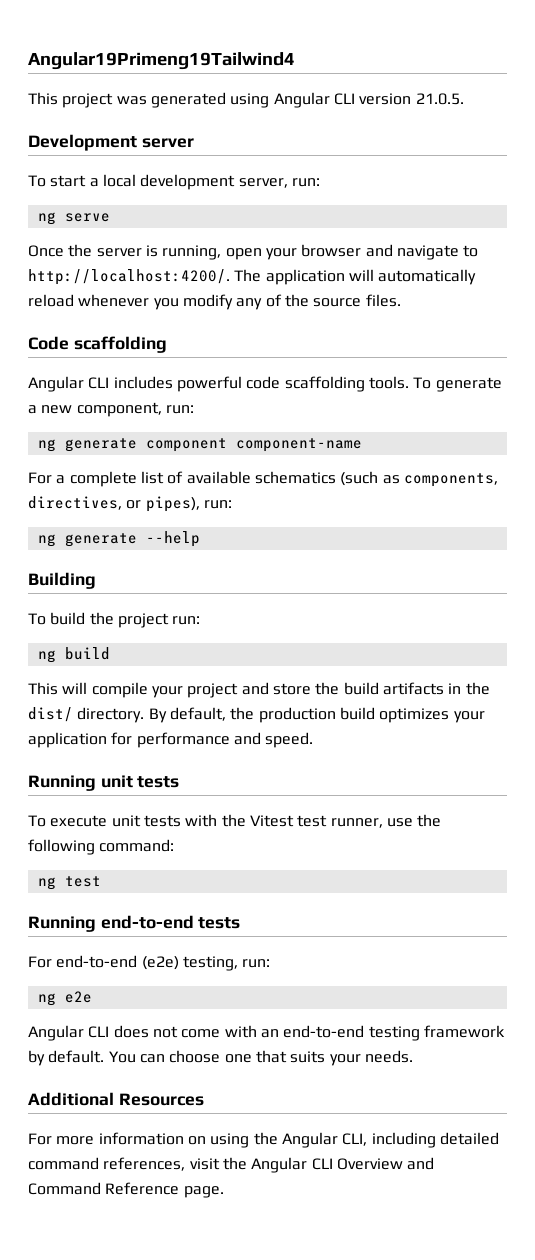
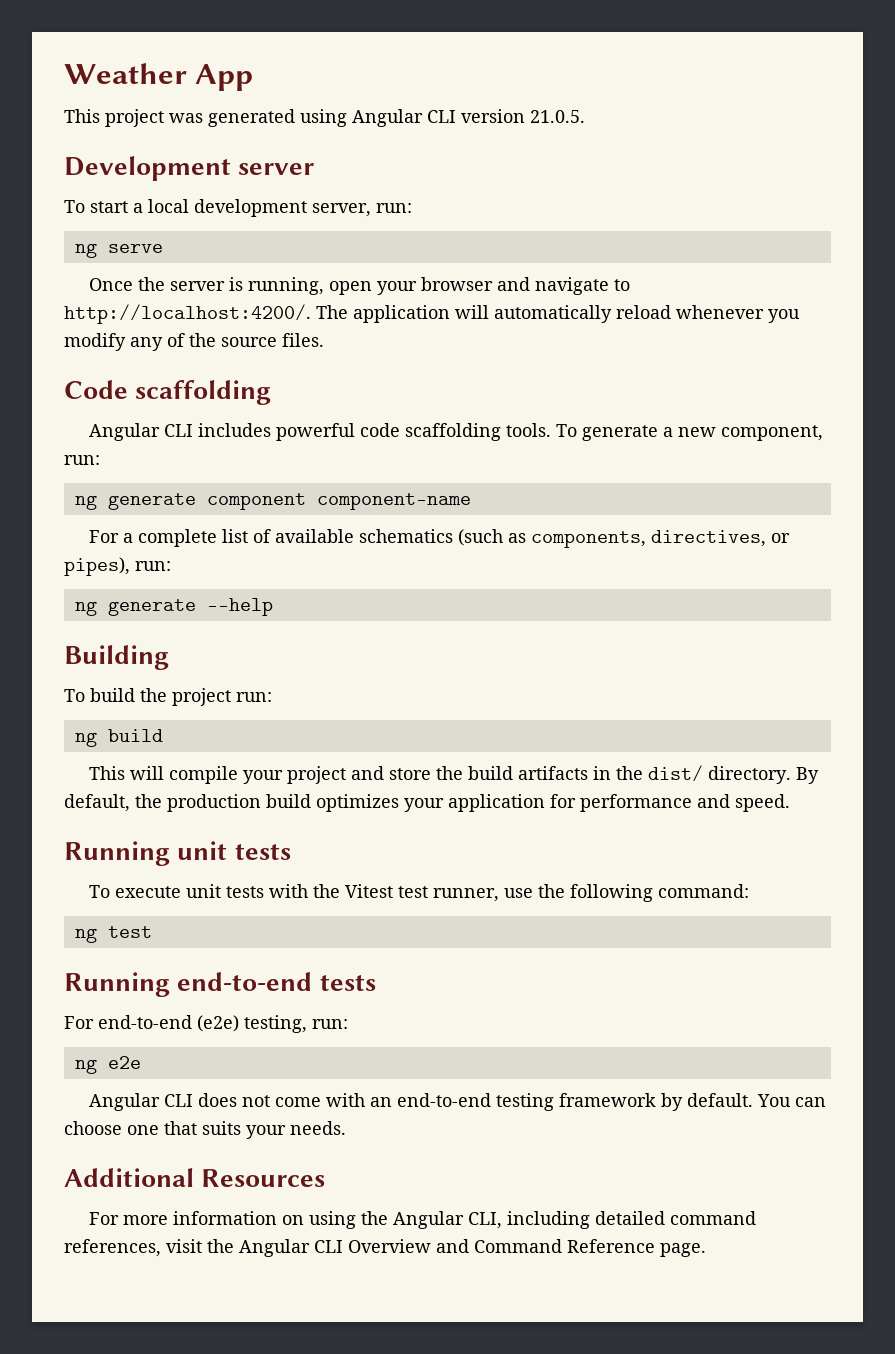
- Angular19Primeng19Tailwind4
+ Weather App

